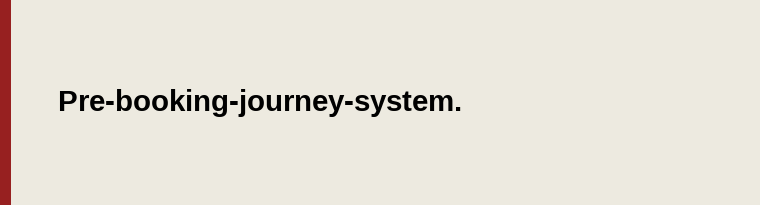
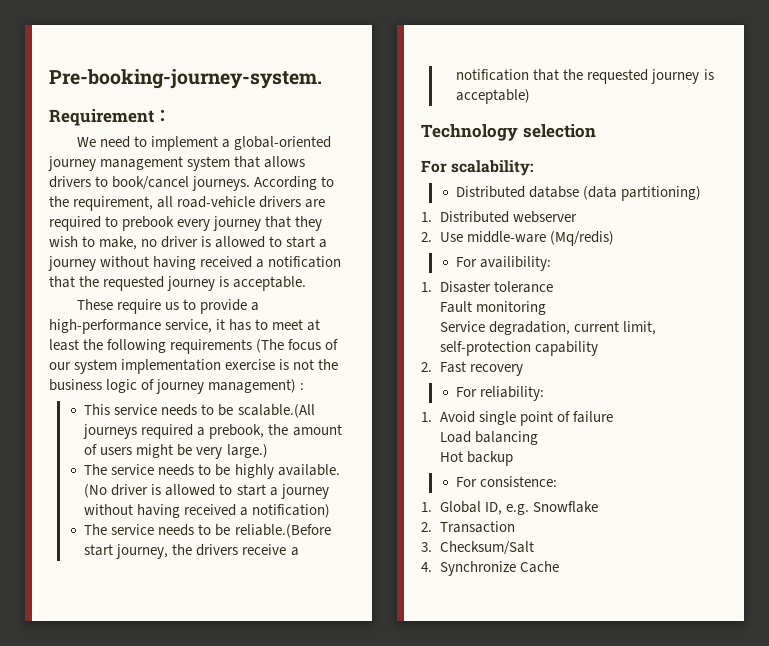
+ Requirement：
+ We need to implement a global-oriented journey management system that allows drivers to book/cancel journeys. According to the requirement, all road-vehicle drivers are required to prebook every journey that they wish to make, no driver is allowed to start a journey without having received a notification that the requested journey is acceptable.
+ These require us to provide a high-performance service, it has to meet at least the following requirements (The focus of our system implementation exercise is not the business logic of journey management) :
+ This service needs to be scalable.(All journeys required a prebook, the amount of users might be very large.)
+ The service needs to be highly available. (No driver is allowed to start a journey without having received a notification)
+ The service needs to be reliable.(Before start journey, the drivers receive a notification that the requested journey is acceptable)
+ Technology selection
+ For scalability:
+ Distributed databse (data partitioning)
+ 1. Distributed webserver
+ 2. Use middle-ware (Mq/redis)
+ For availibility:
+ 1. Disaster tolerance
+ Fault monitoring
+ Service degradation, current limit, self-protection capability
+ 2. Fast recovery
+ For reliability:
+ 1. Avoid single point of failure
+ Load balancing
+ Hot backup
+ For consistence:
+ 1. Global ID, e.g. Snowflake
+ 2. Transaction
+ 3. Checksum/Salt
+ 4. Synchronize Cache

